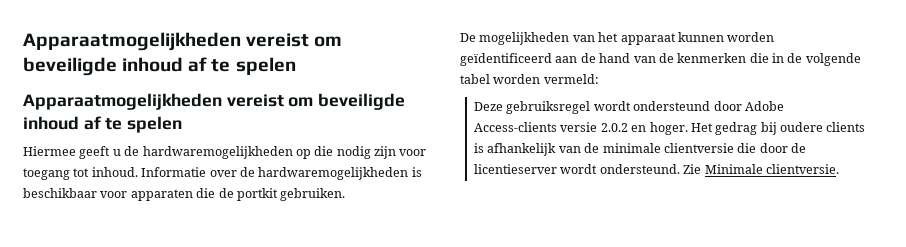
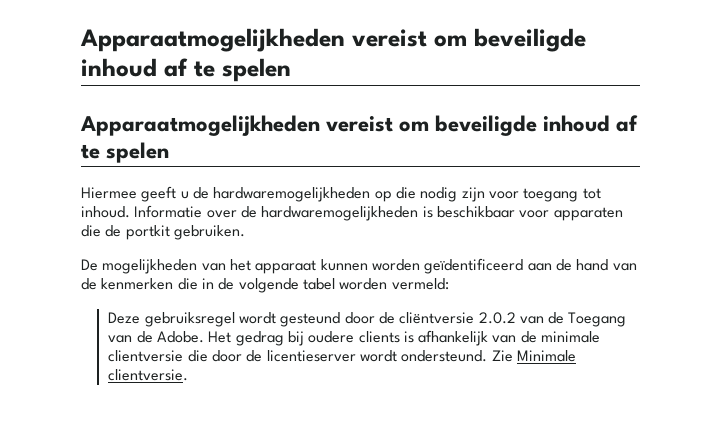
- Deze gebruiksregel wordt ondersteund door Adobe Access-clients versie 2.0.2 en hoger.
+ Deze gebruiksregel wordt gesteund door de cliëntversie 2.0.2 van de Toegang van de Adobe.

